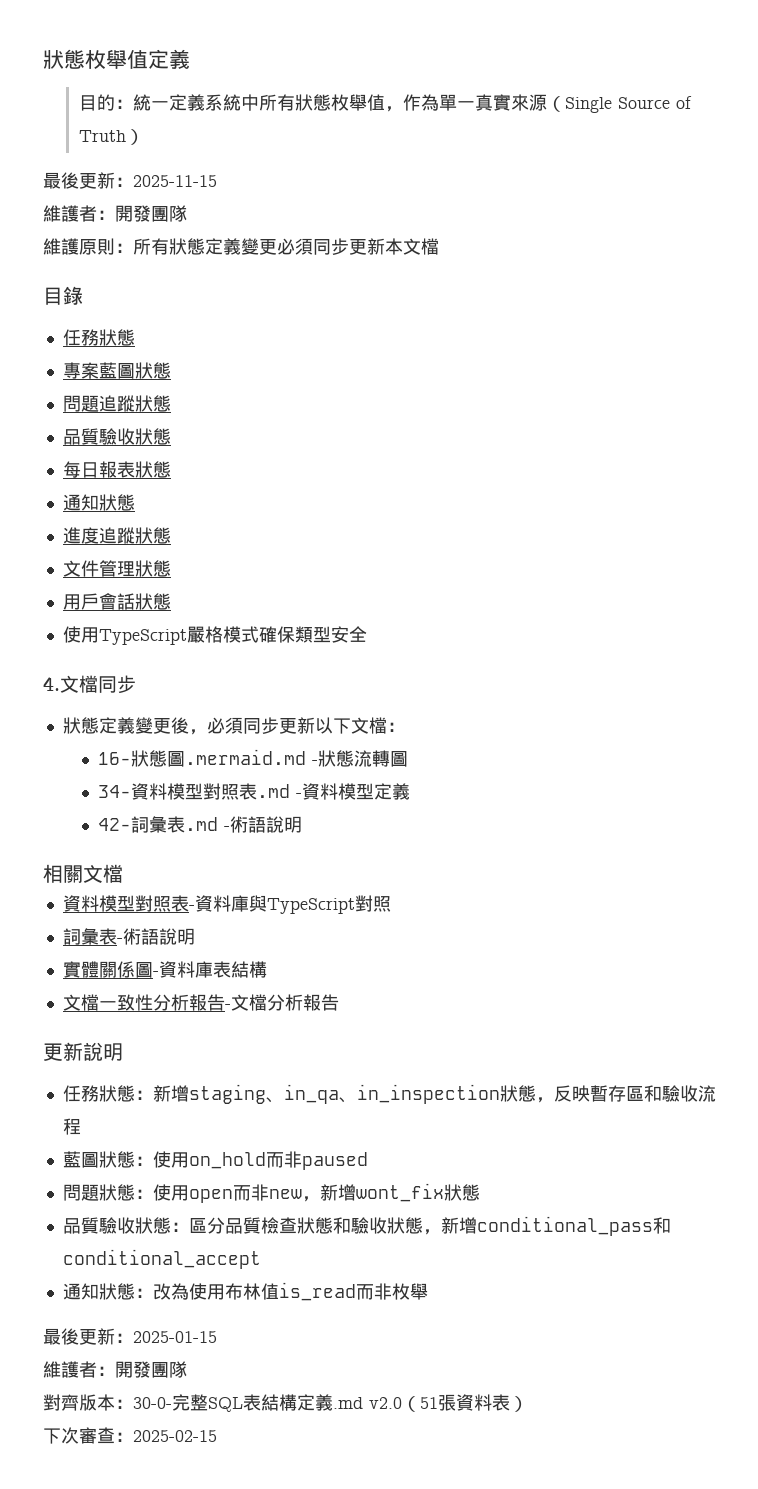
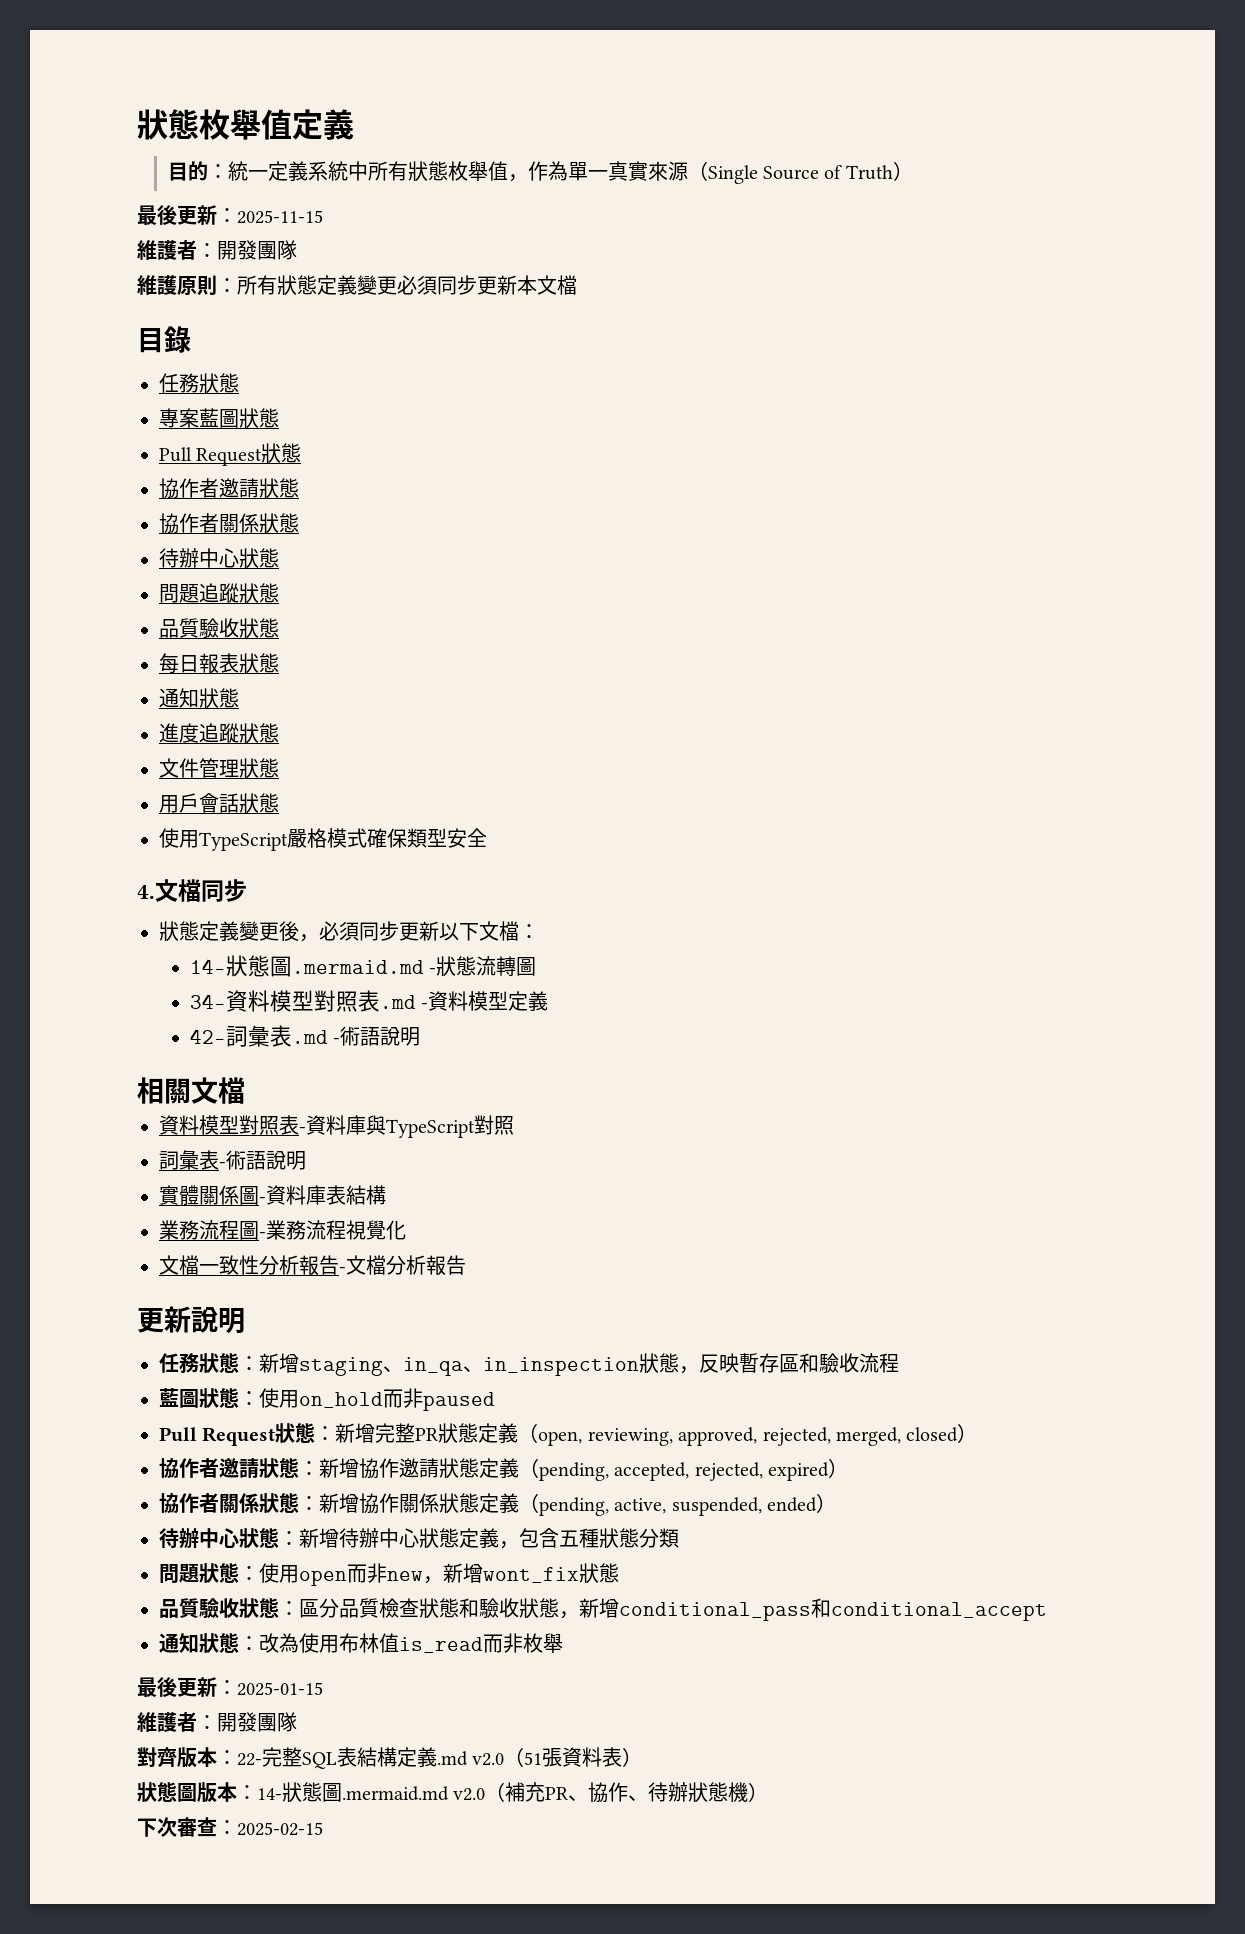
  專案藍圖狀態
+ Pull Request狀態
+ 協作者邀請狀態
+ 協作者關係狀態
+ 待辦中心狀態
- 16-狀態圖.mermaid.md -狀態流轉圖
+ 14-狀態圖.mermaid.md -狀態流轉圖
+ 業務流程圖-業務流程視覺化
+ Pull Request狀態：新增完整PR狀態定義（open, reviewing, approved, rejected, merged, closed）
+ 協作者邀請狀態：新增協作邀請狀態定義（pending, accepted, rejected, expired）
+ 協作者關係狀態：新增協作關係狀態定義（pending, active, suspended, ended）
+ 待辦中心狀態：新增待辦中心狀態定義，包含五種狀態分類
- 對齊版本：30-0-完整SQL表結構定義.md v2.0（51張資料表）
+ 對齊版本：22-完整SQL表結構定義.md v2.0（51張資料表）
+ 狀態圖版本：14-狀態圖.mermaid.md v2.0（補充PR、協作、待辦狀態機）

